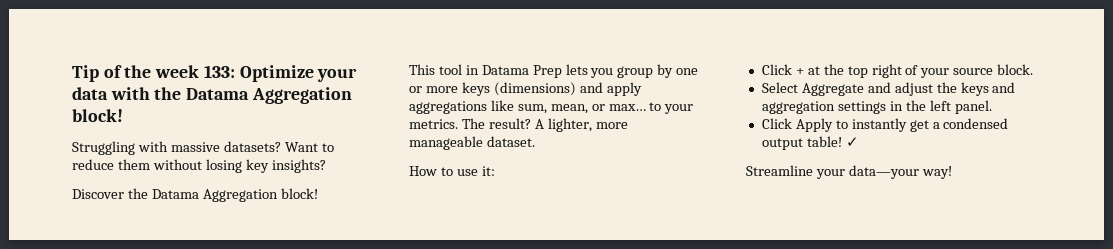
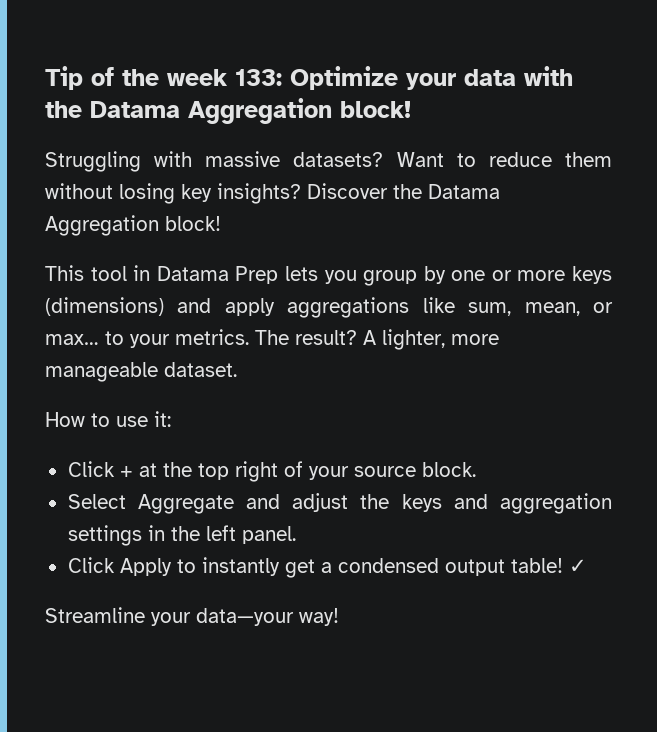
- Want to reduce them without losing key insights?
- Discover the Datama Aggregation block!
+ Want to reduce them without losing key insights? Discover the Datama Aggregation block!

